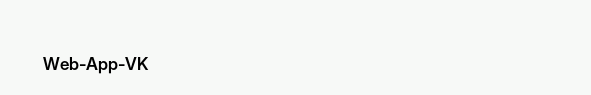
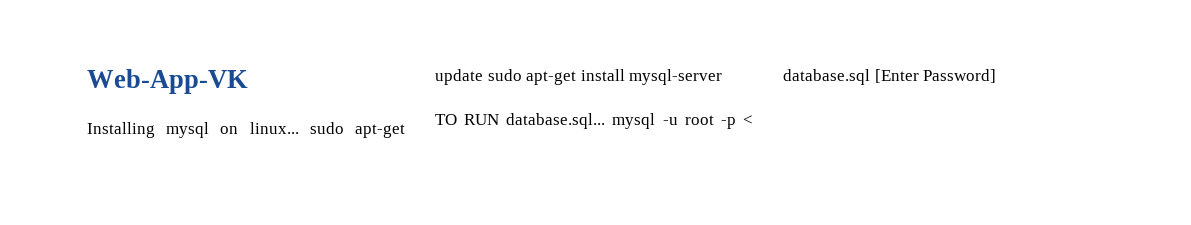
+ Installing mysql on linux... sudo apt-get update sudo apt-get install mysql-server
+ TO RUN database.sql... mysql -u root -p < database.sql [Enter Password]

